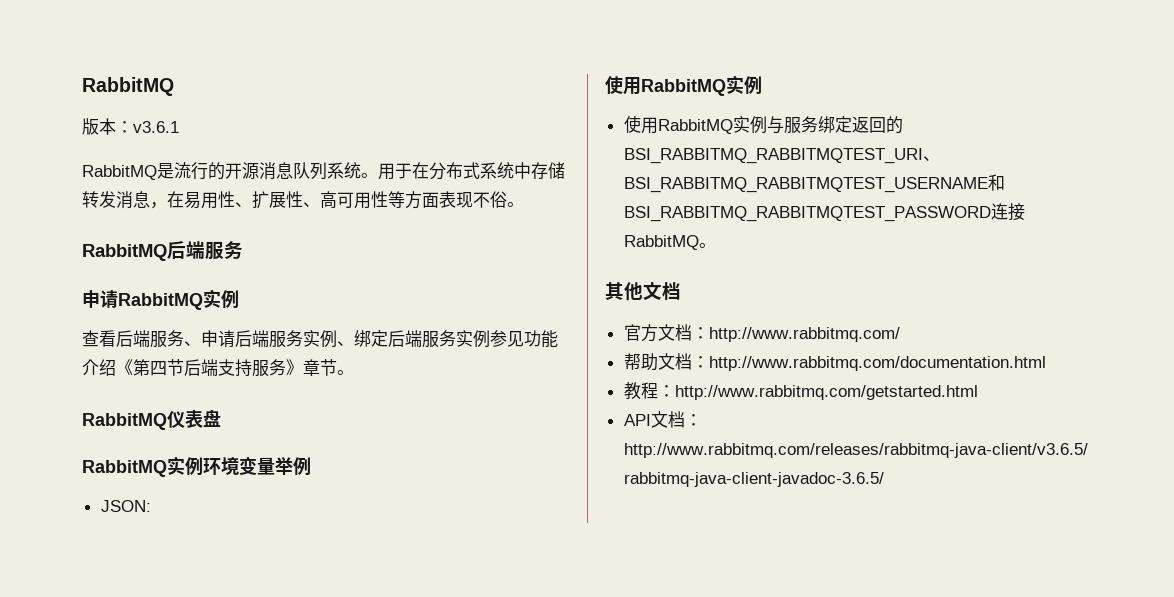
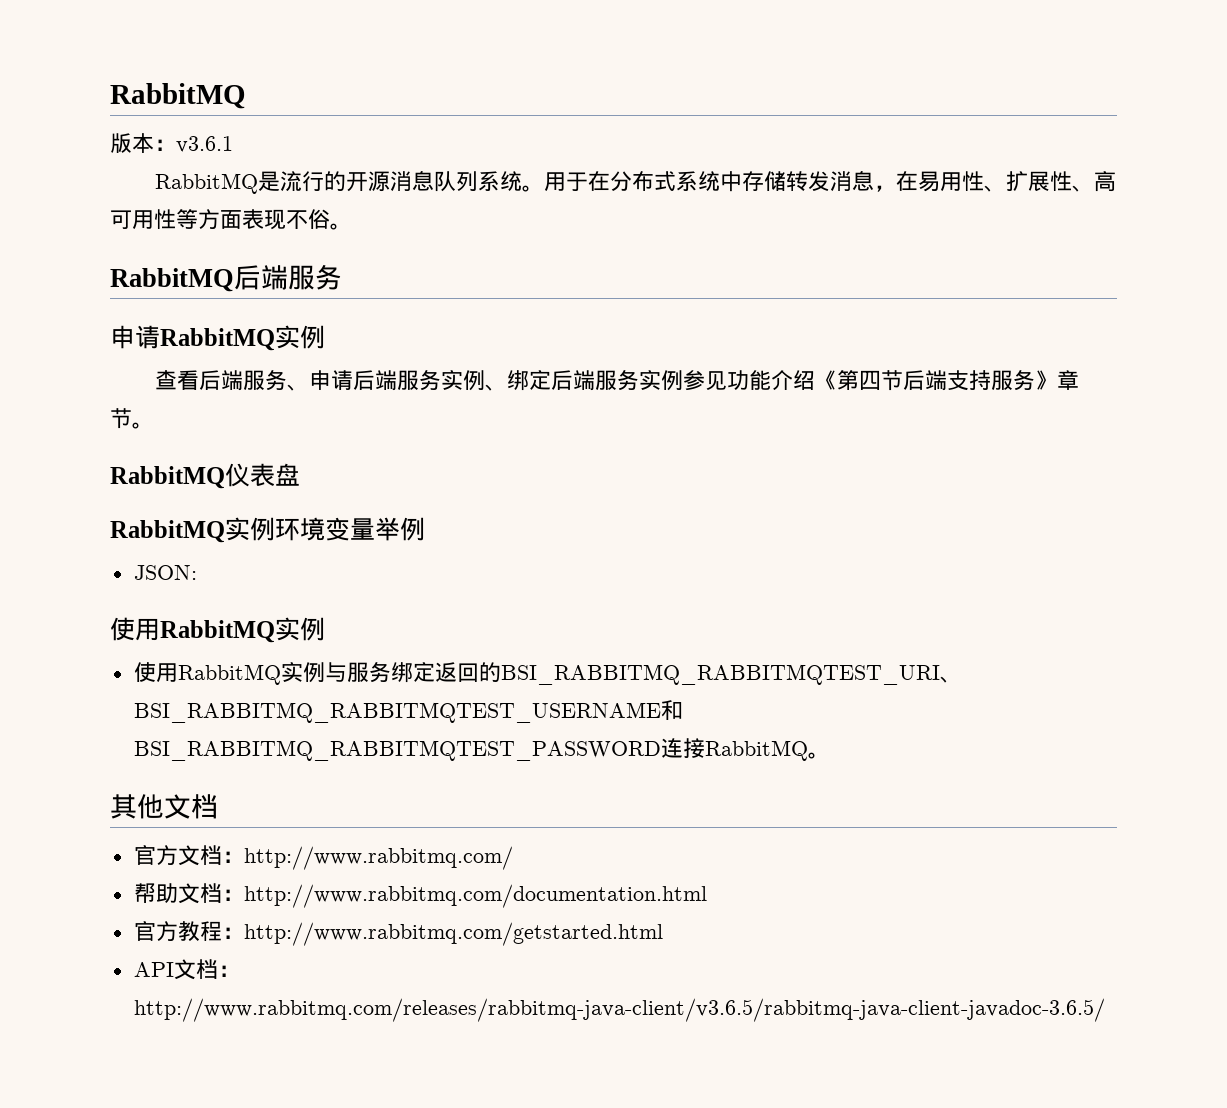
- 教程：http://www.rabbitmq.com/getstarted.html
+ 官方教程：http://www.rabbitmq.com/getstarted.html

